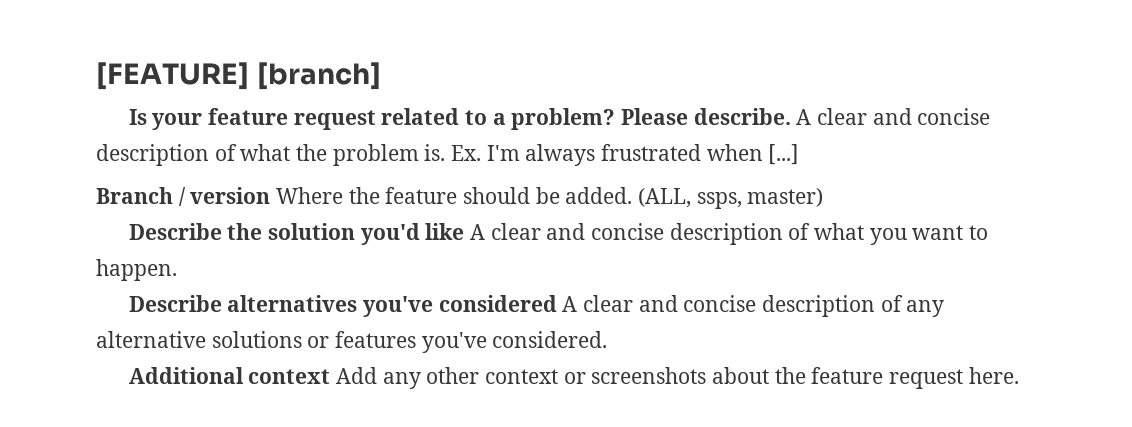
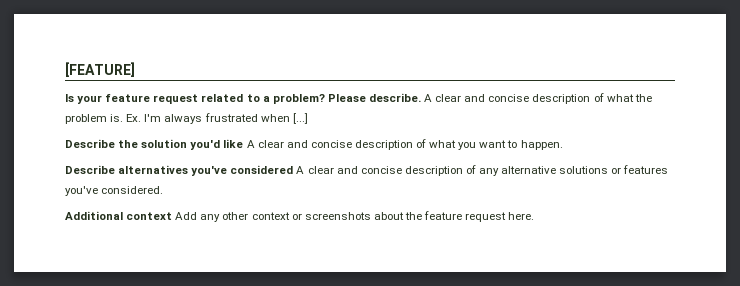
- [FEATURE] [branch]
+ [FEATURE]
- Branch / version Where the feature should be added. (ALL, ssps, master)

